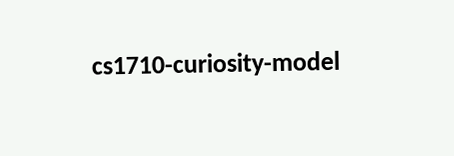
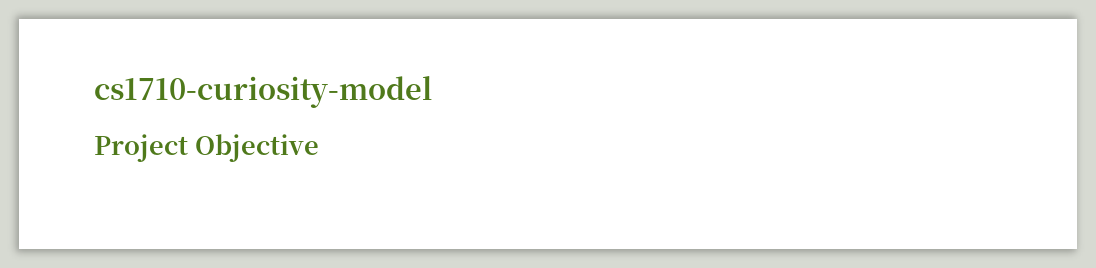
+ Project Objective

